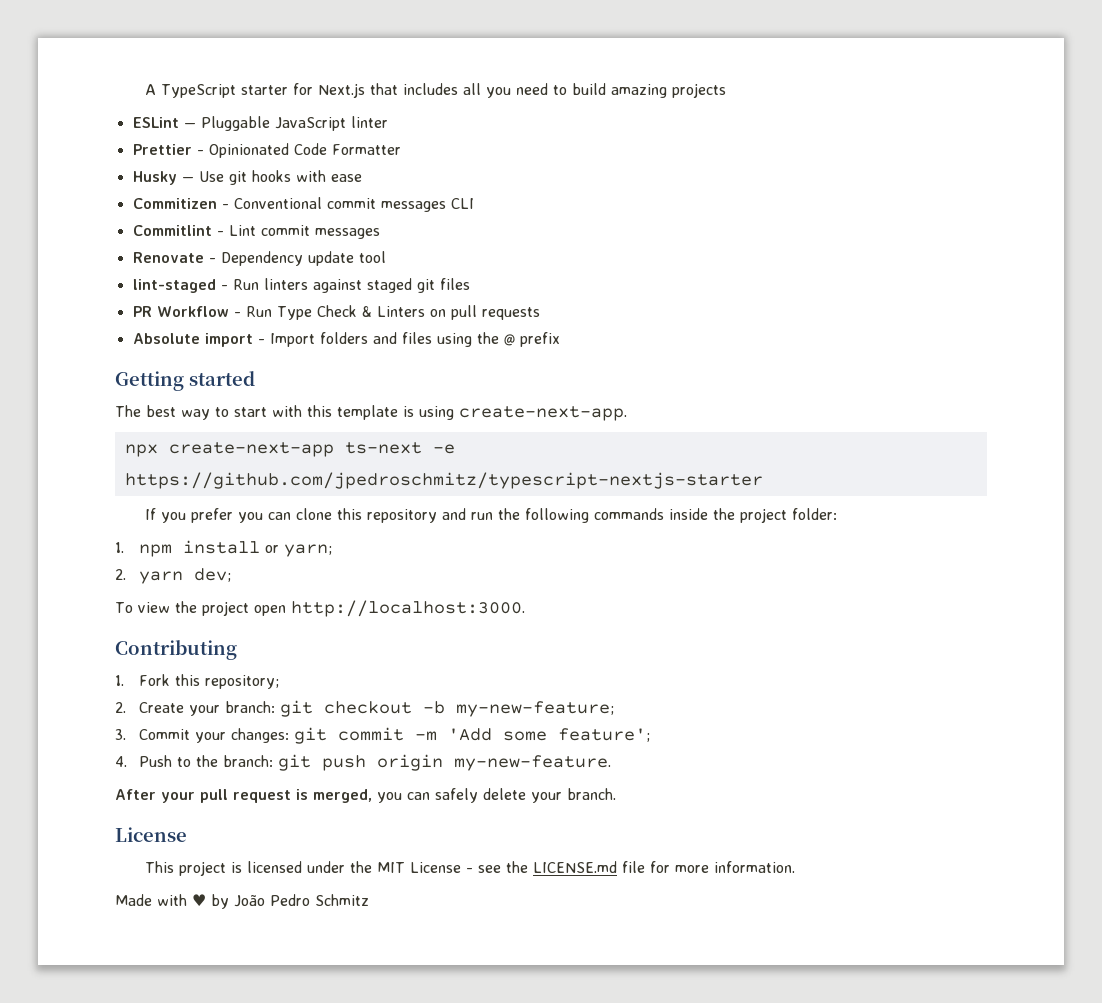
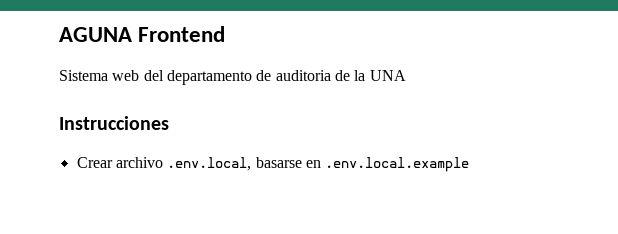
- A TypeScript starter for Next.js that includes all you need to build amazing projects
- ESLint — Pluggable JavaScript linter
- Prettier - Opinionated Code Formatter
- Husky — Use git hooks with ease
- Commitizen - Conventional commit messages CLI
- Commitlint - Lint commit messages
- Renovate - Dependency update tool
- lint-staged - Run linters against staged git files
- PR Workflow - Run Type Check & Linters on pull requests
- Absolute import - Import folders and files using the @ prefix
- Getting started
- The best way to start with this template is using create-next-app.
- npx create-next-app ts-next -e https://github.com/jpedroschmitz/typescript-nextjs-starter
- If you prefer you can clone this repository and run the following commands inside the project folder:
- 1. npm install or yarn;
- 2. yarn dev;
- To view the project open http://localhost:3000.
- Contributing
- 1. Fork this repository;
- 2. Create your branch: git checkout -b my-new-feature;
- 3. Commit your changes: git commit -m 'Add some feature';
- 4. Push to the branch: git push origin my-new-feature.
- After your pull request is merged, you can safely delete your branch.
- License
- This project is licensed under the MIT License - see the LICENSE.md file for more information.
- Made with ♥ by João Pedro Schmitz
+ AGUNA Frontend
+ Sistema web del departamento de auditoria de la UNA
+ Instrucciones
+ Crear archivo .env.local, basarse en .env.local.example

